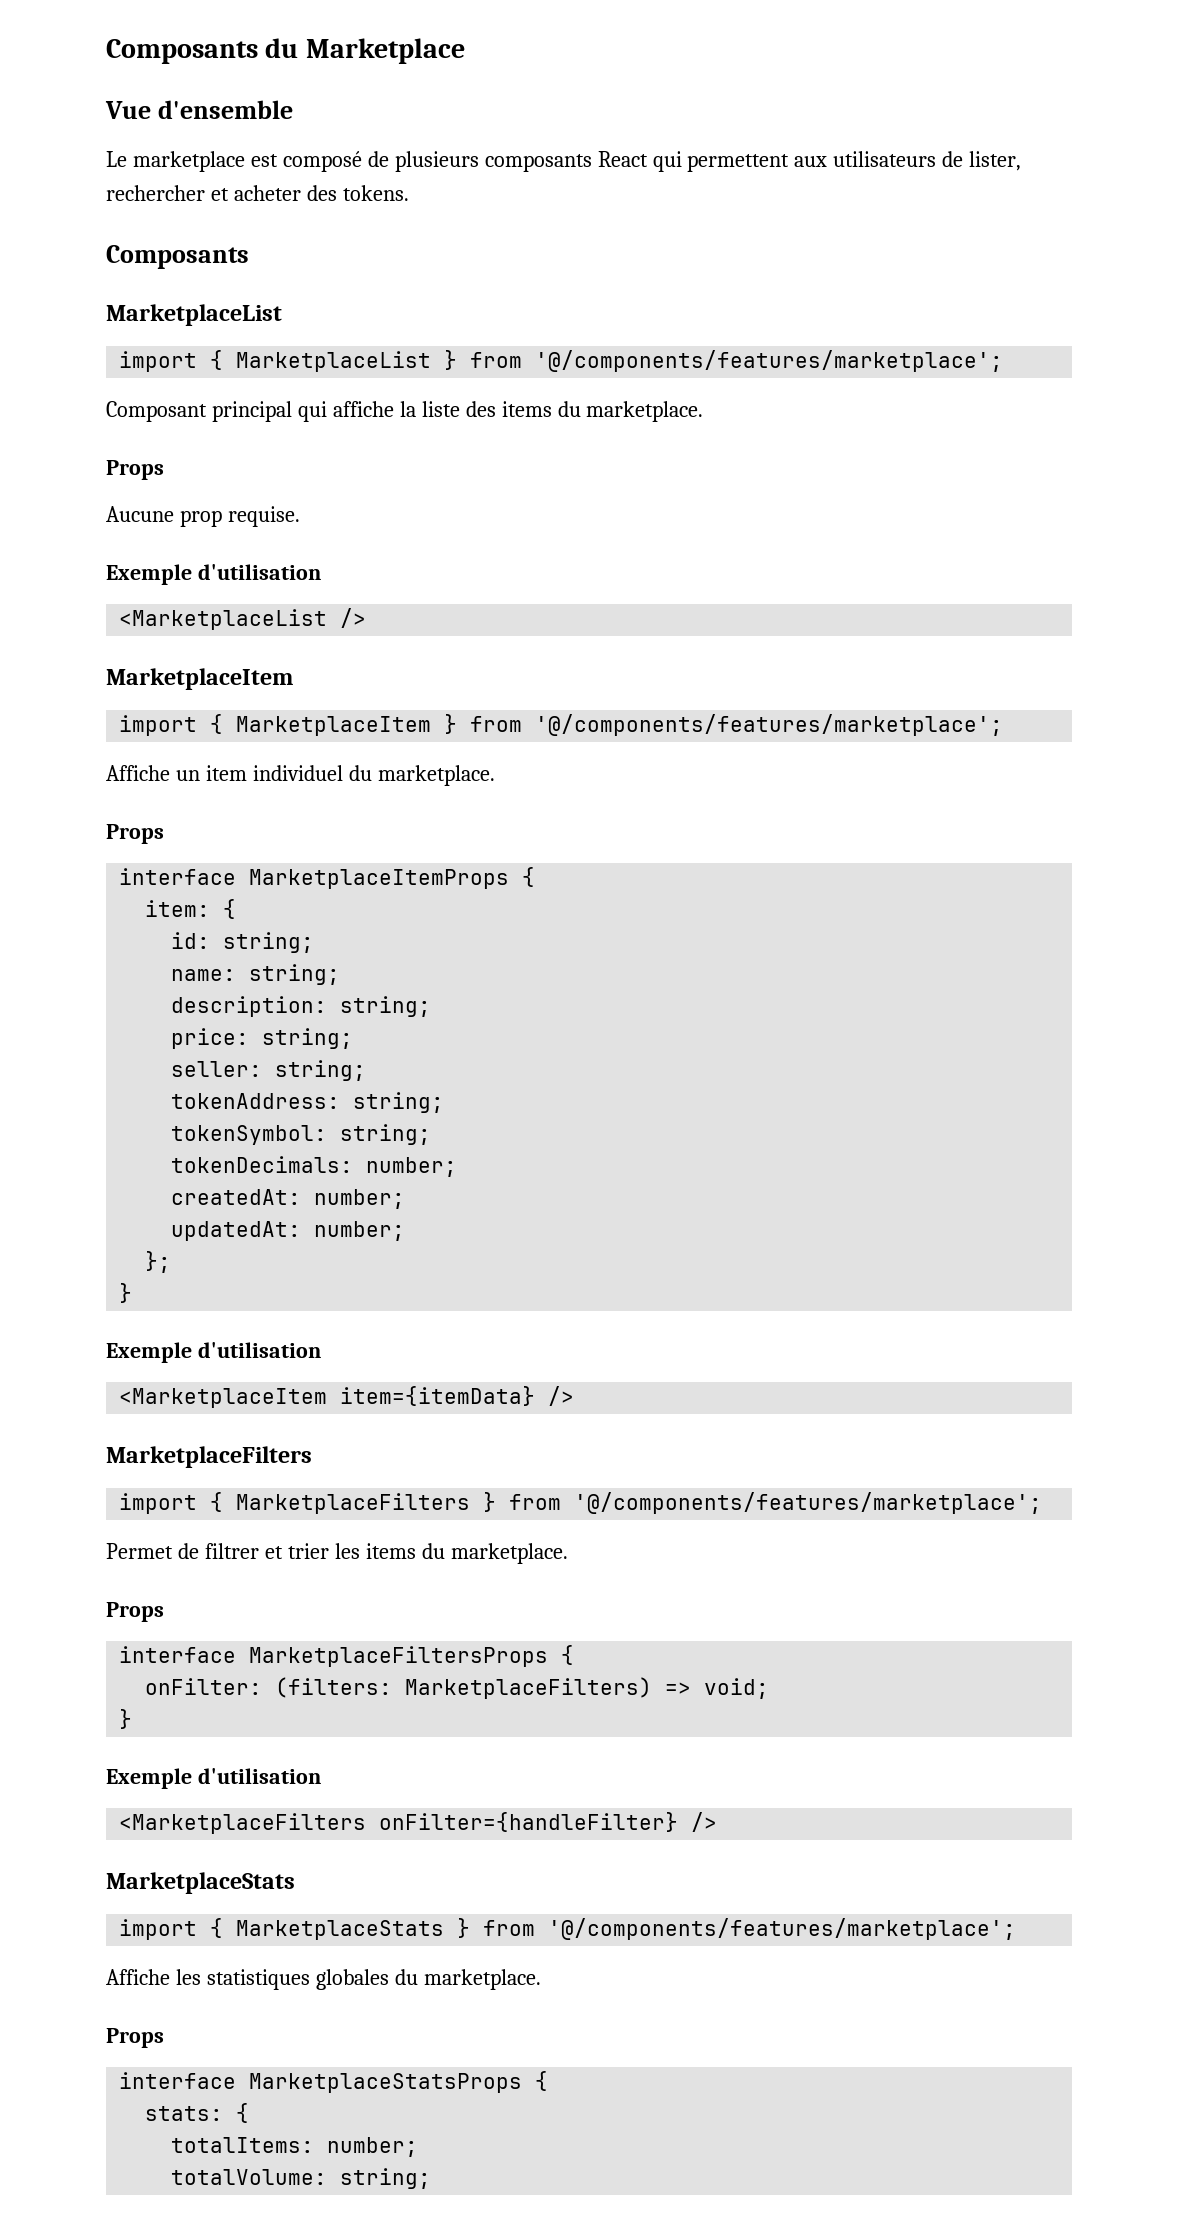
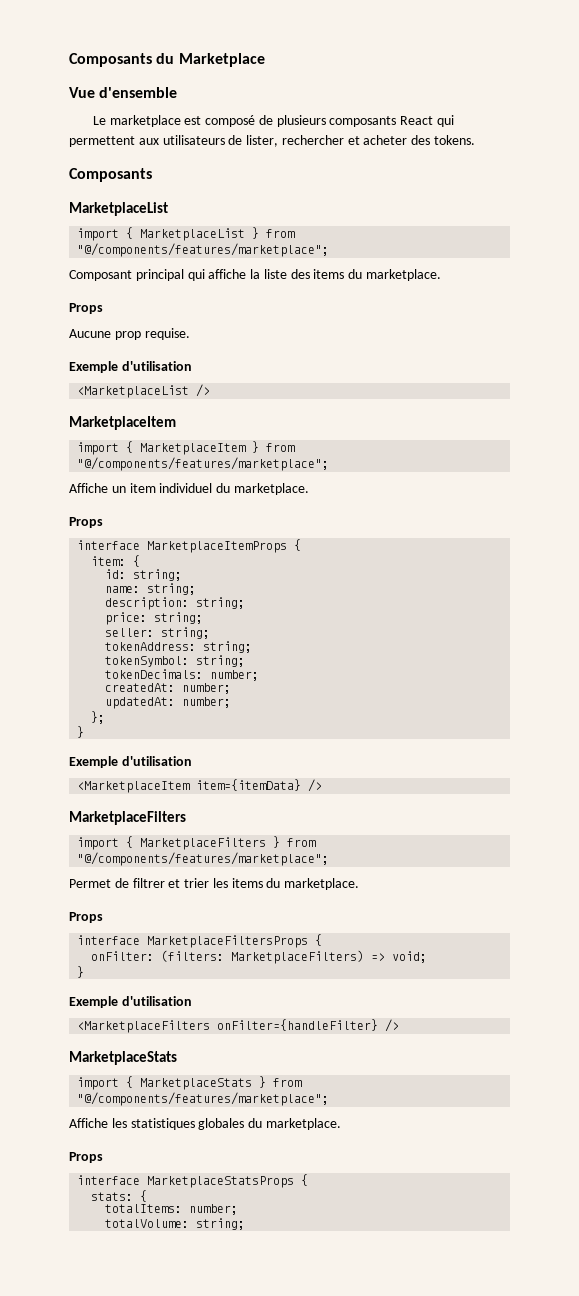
- import { MarketplaceList } from '@/components/features/marketplace';
+ import { MarketplaceList } from "@/components/features/marketplace";
- import { MarketplaceItem } from '@/components/features/marketplace';
+ import { MarketplaceItem } from "@/components/features/marketplace";
- import { MarketplaceFilters } from '@/components/features/marketplace';
+ import { MarketplaceFilters } from "@/components/features/marketplace";
- import { MarketplaceStats } from '@/components/features/marketplace';
+ import { MarketplaceStats } from "@/components/features/marketplace";

